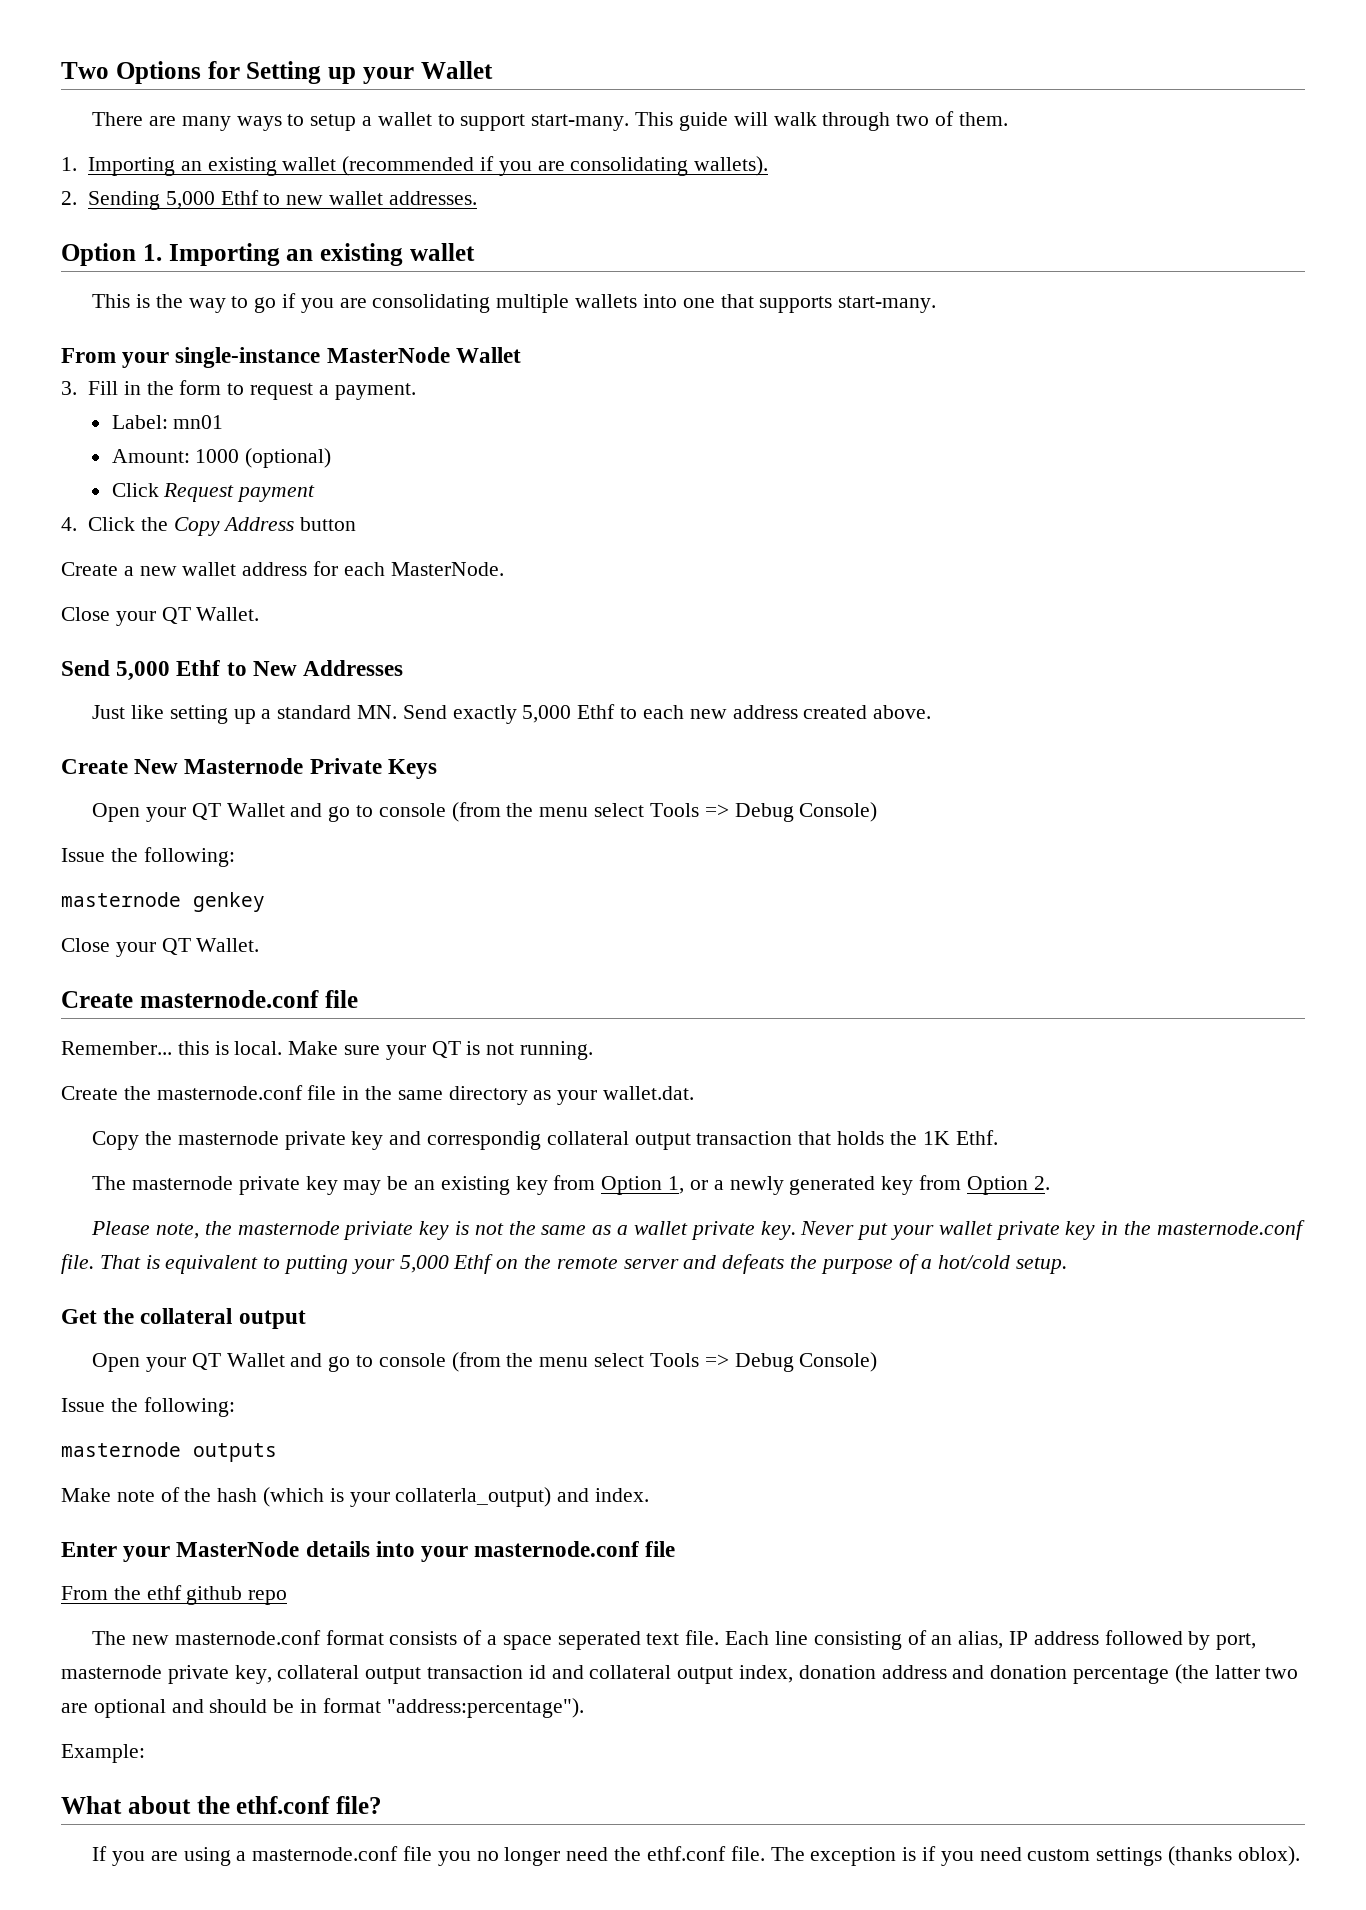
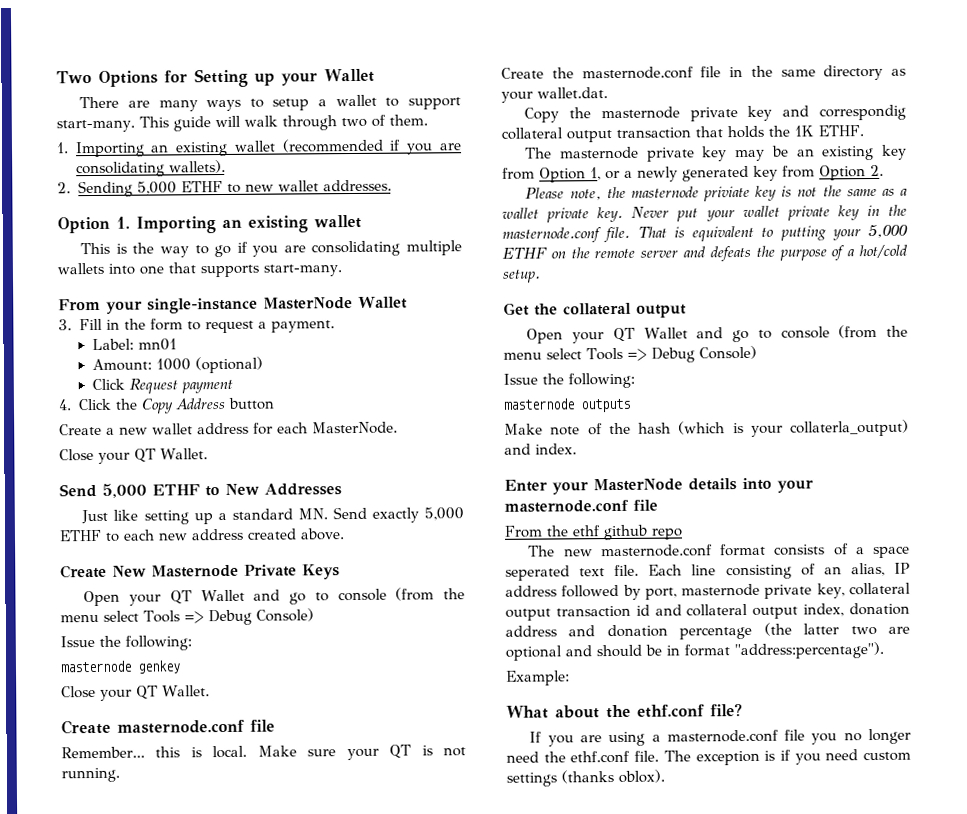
- 2. Sending 5,000 Ethf to new wallet addresses.
+ 2. Sending 5,000 ETHF to new wallet addresses.
- Send 5,000 Ethf to New Addresses
+ Send 5,000 ETHF to New Addresses
- Just like setting up a standard MN. Send exactly 5,000 Ethf to each new address created above.
+ Just like setting up a standard MN. Send exactly 5,000 ETHF to each new address created above.
- Copy the masternode private key and correspondig collateral output transaction that holds the 1K Ethf.
+ Copy the masternode private key and correspondig collateral output transaction that holds the 1K ETHF.
- That is equivalent to putting your 5,000 Ethf on the remote server and defeats the purpose of a hot/cold setup.
+ That is equivalent to putting your 5,000 ETHF on the remote server and defeats the purpose of a hot/cold setup.

